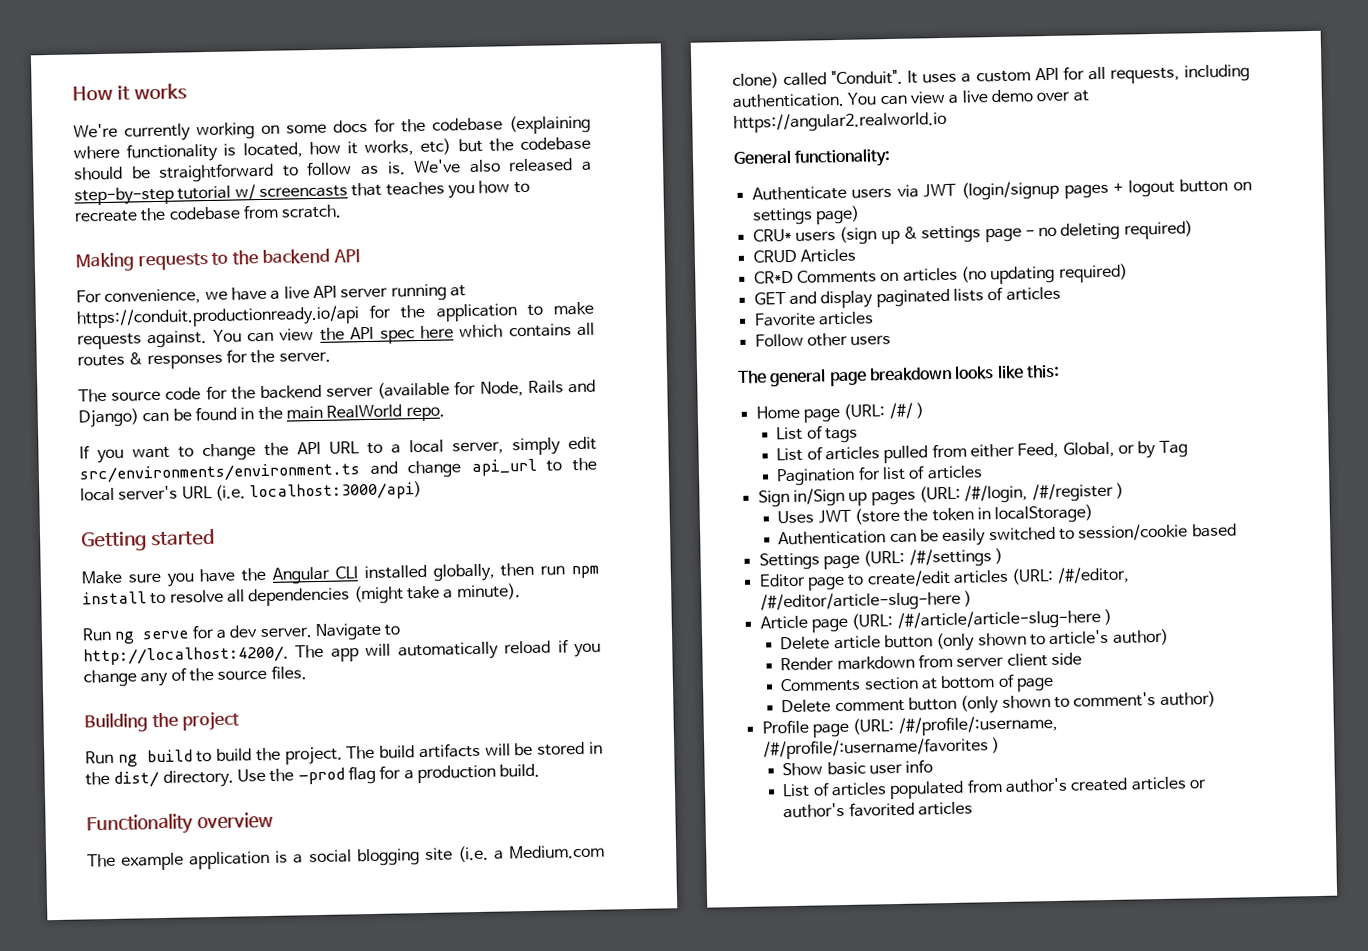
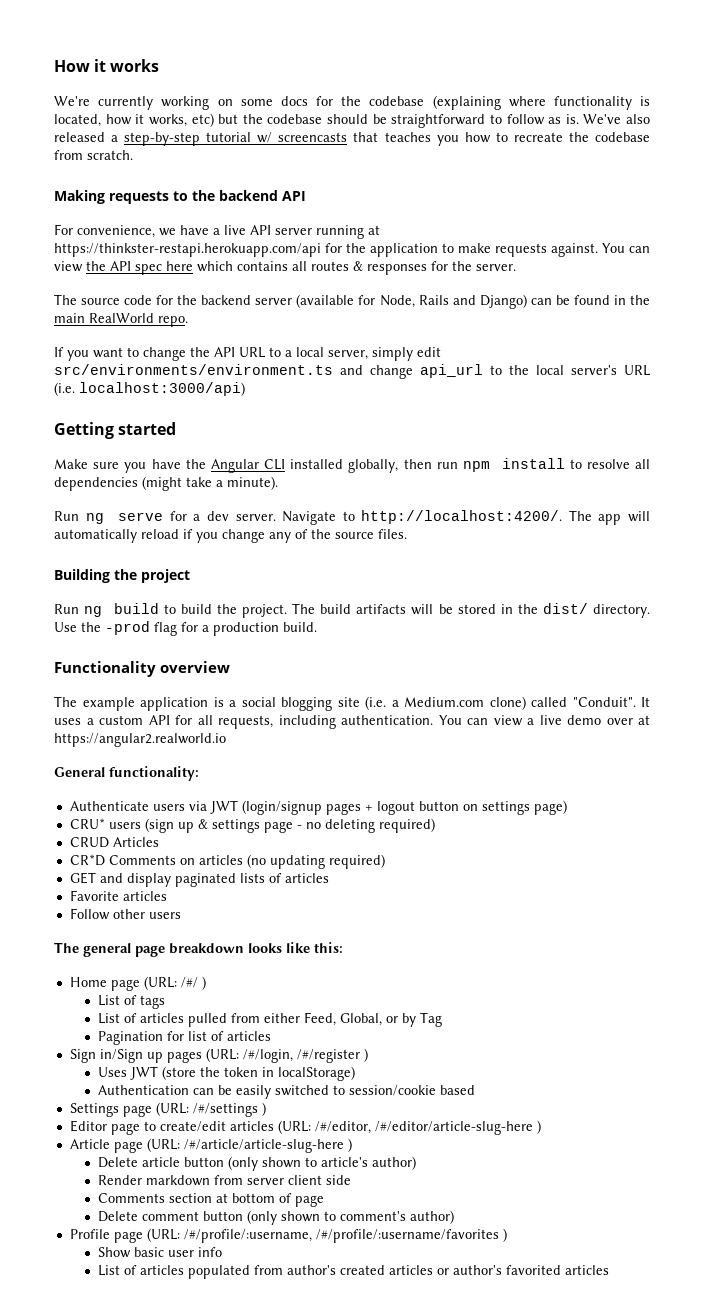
- For convenience, we have a live API server running at https://conduit.productionready.io/api for the application to make requests against.
+ For convenience, we have a live API server running at https://thinkster-restapi.herokuapp.com/api for the application to make requests against.

